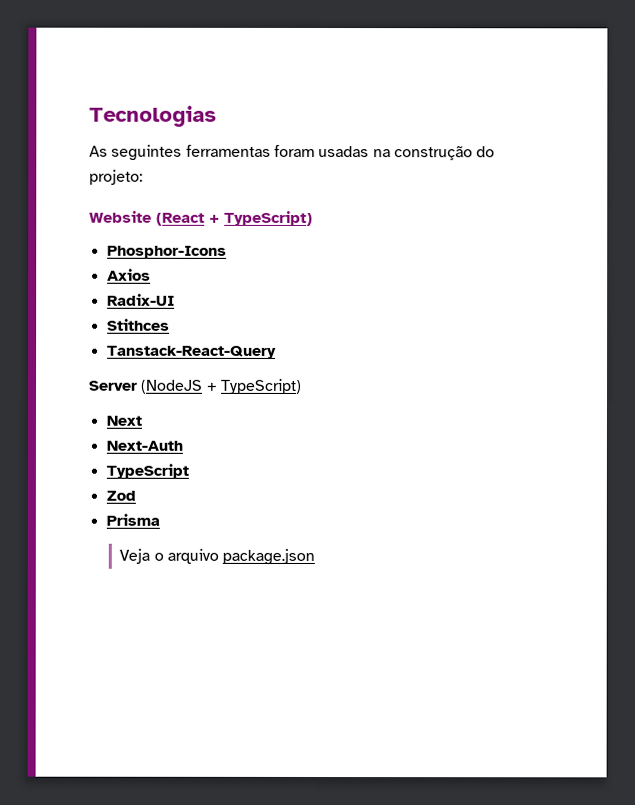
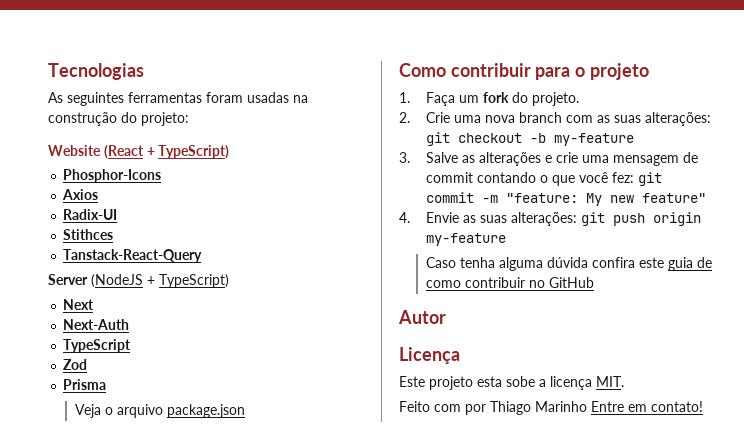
+ Como contribuir para o projeto
+ 1. Faça um fork do projeto.
+ 2. Crie uma nova branch com as suas alterações: git checkout -b my-feature
+ 3. Salve as alterações e crie uma mensagem de commit contando o que você fez: git commit -m "feature: My new feature"
+ 4. Envie as suas alterações: git push origin my-feature
+ Caso tenha alguma dúvida confira este guia de como contribuir no GitHub
+ Autor
+ Licença
+ Este projeto esta sobe a licença MIT.
+ Feito com por Thiago Marinho Entre em contato!

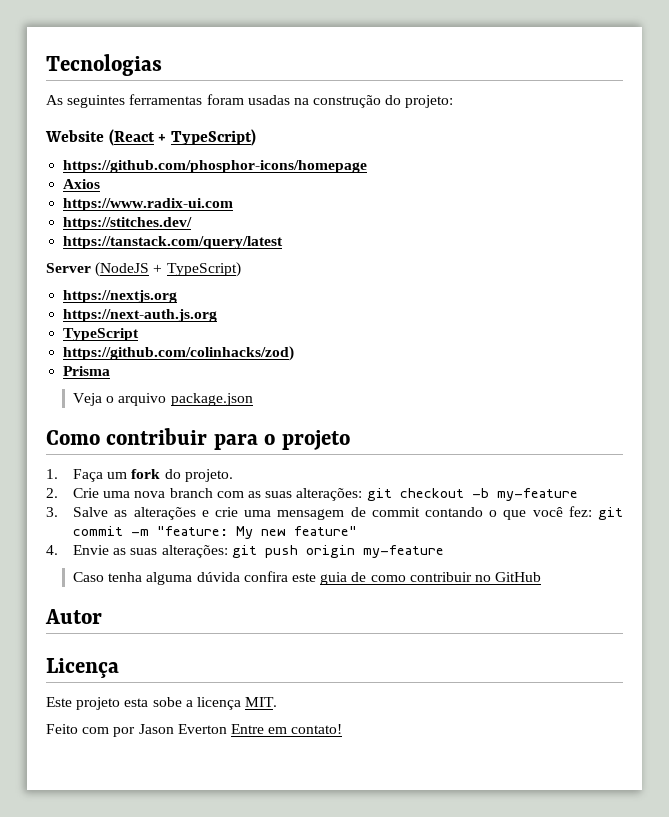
- Phosphor-Icons
+ https://github.com/phosphor-icons/homepage
- Radix-UI
- Stithces
- Tanstack-React-Query
+ https://www.radix-ui.com
+ https://stitches.dev/
+ https://tanstack.com/query/latest
- Next
- Next-Auth
+ https://nextjs.org
+ https://next-auth.js.org
- Zod
+ https://github.com/colinhacks/zod)
- Feito com por Thiago Marinho Entre em contato!
+ Feito com por Jason Everton Entre em contato!

